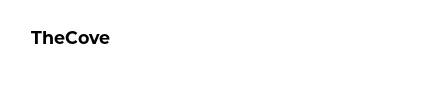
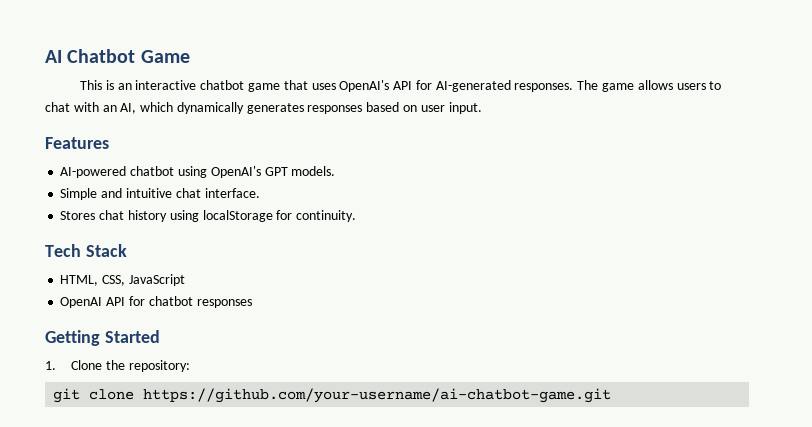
- TheCove
+ AI Chatbot Game
+ This is an interactive chatbot game that uses OpenAI's API for AI-generated responses. The game allows users to chat with an AI, which dynamically generates responses based on user input.
+ Features
+ AI-powered chatbot using OpenAI's GPT models.
+ Simple and intuitive chat interface.
+ Stores chat history using localStorage for continuity.
+ Tech Stack
+ HTML, CSS, JavaScript
+ OpenAI API for chatbot responses
+ Getting Started
+ 1. Clone the repository:
+ git clone https://github.com/your-username/ai-chatbot-game.git

